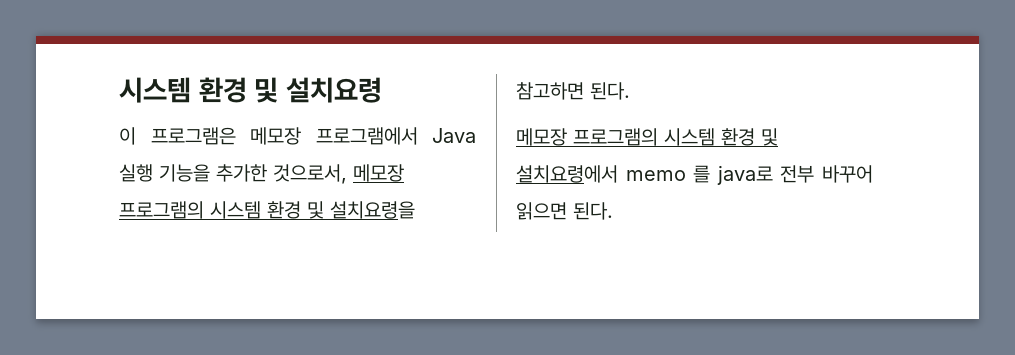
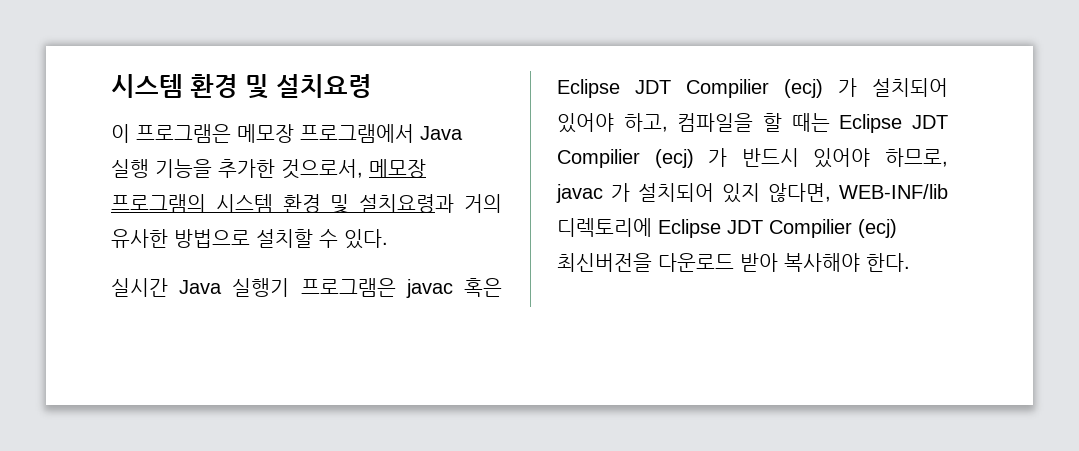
- 이 프로그램은 메모장 프로그램에서 Java 실행 기능을 추가한 것으로서, 메모장 프로그램의 시스템 환경 및 설치요령을 참고하면 된다.
- 메모장 프로그램의 시스템 환경 및 설치요령에서 memo 를 java로 전부 바꾸어 읽으면 된다.
+ 이 프로그램은 메모장 프로그램에서 Java 실행 기능을 추가한 것으로서, 메모장 프로그램의 시스템 환경 및 설치요령과 거의 유사한 방법으로 설치할 수 있다.
+ 실시간 Java 실행기 프로그램은 javac 혹은 Eclipse JDT Compilier (ecj) 가 설치되어 있어야 하고, 컴파일을 할 때는 Eclipse JDT Compilier (ecj) 가 반드시 있어야 하므로, javac 가 설치되어 있지 않다면, WEB-INF/lib 디렉토리에 Eclipse JDT Compilier (ecj) 최신버전을 다운로드 받아 복사해야 한다.

